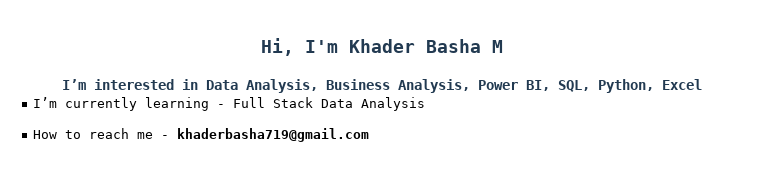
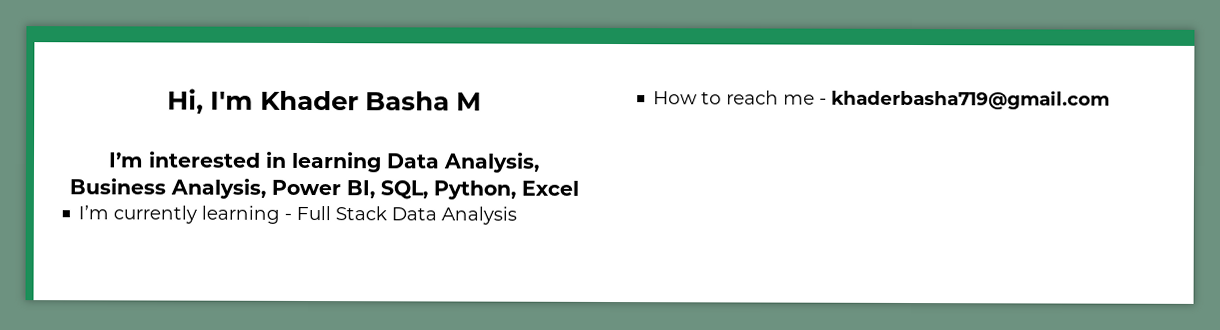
- I’m interested in Data Analysis, Business Analysis, Power BI, SQL, Python, Excel
+ I’m interested in learning Data Analysis, Business Analysis, Power BI, SQL, Python, Excel

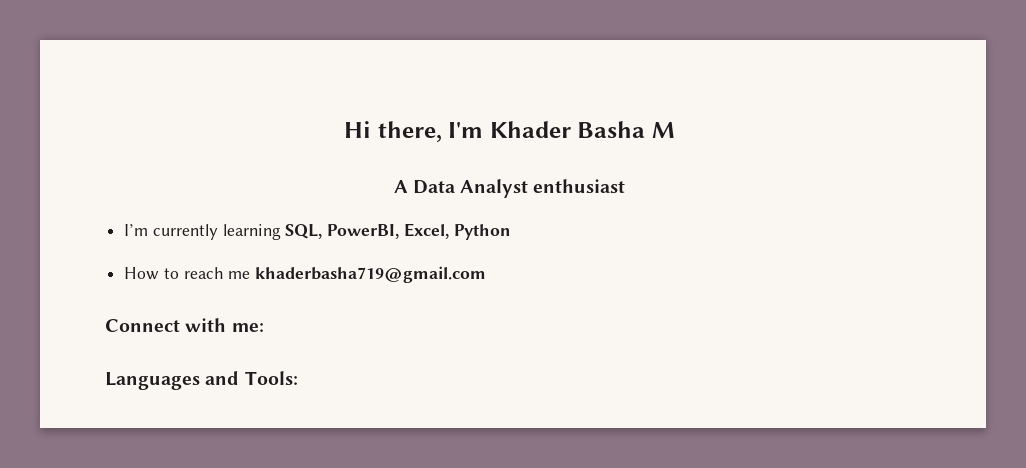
- Hi, I'm Khader Basha M
+ Hi there, I'm Khader Basha M
- I’m interested in learning Data Analysis, Business Analysis, Power BI, SQL, Python, Excel
- I’m currently learning - Full Stack Data Analysis
+ A Data Analyst enthusiast
+ I’m currently learning SQL, PowerBI, Excel, Python
- How to reach me - khaderbasha719@gmail.com
+ How to reach me khaderbasha719@gmail.com
+ Connect with me:
+ Languages and Tools:

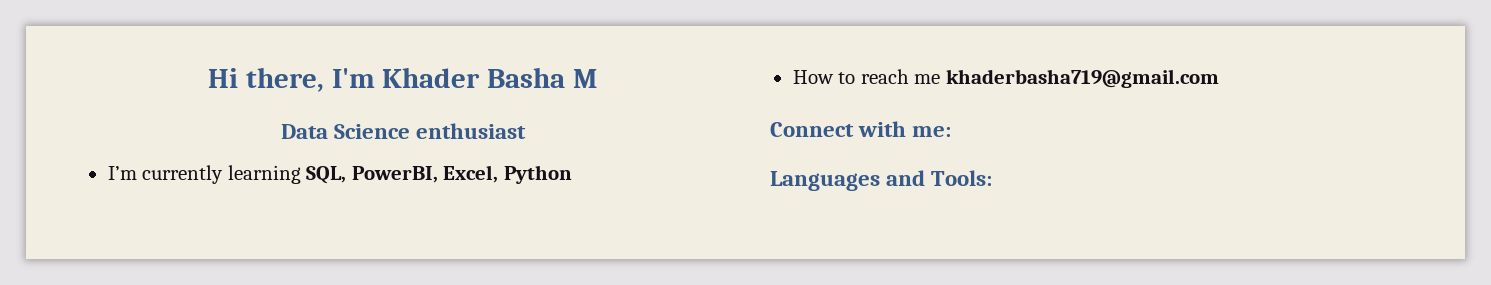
- A Data Analyst enthusiast
+ Data Science enthusiast

